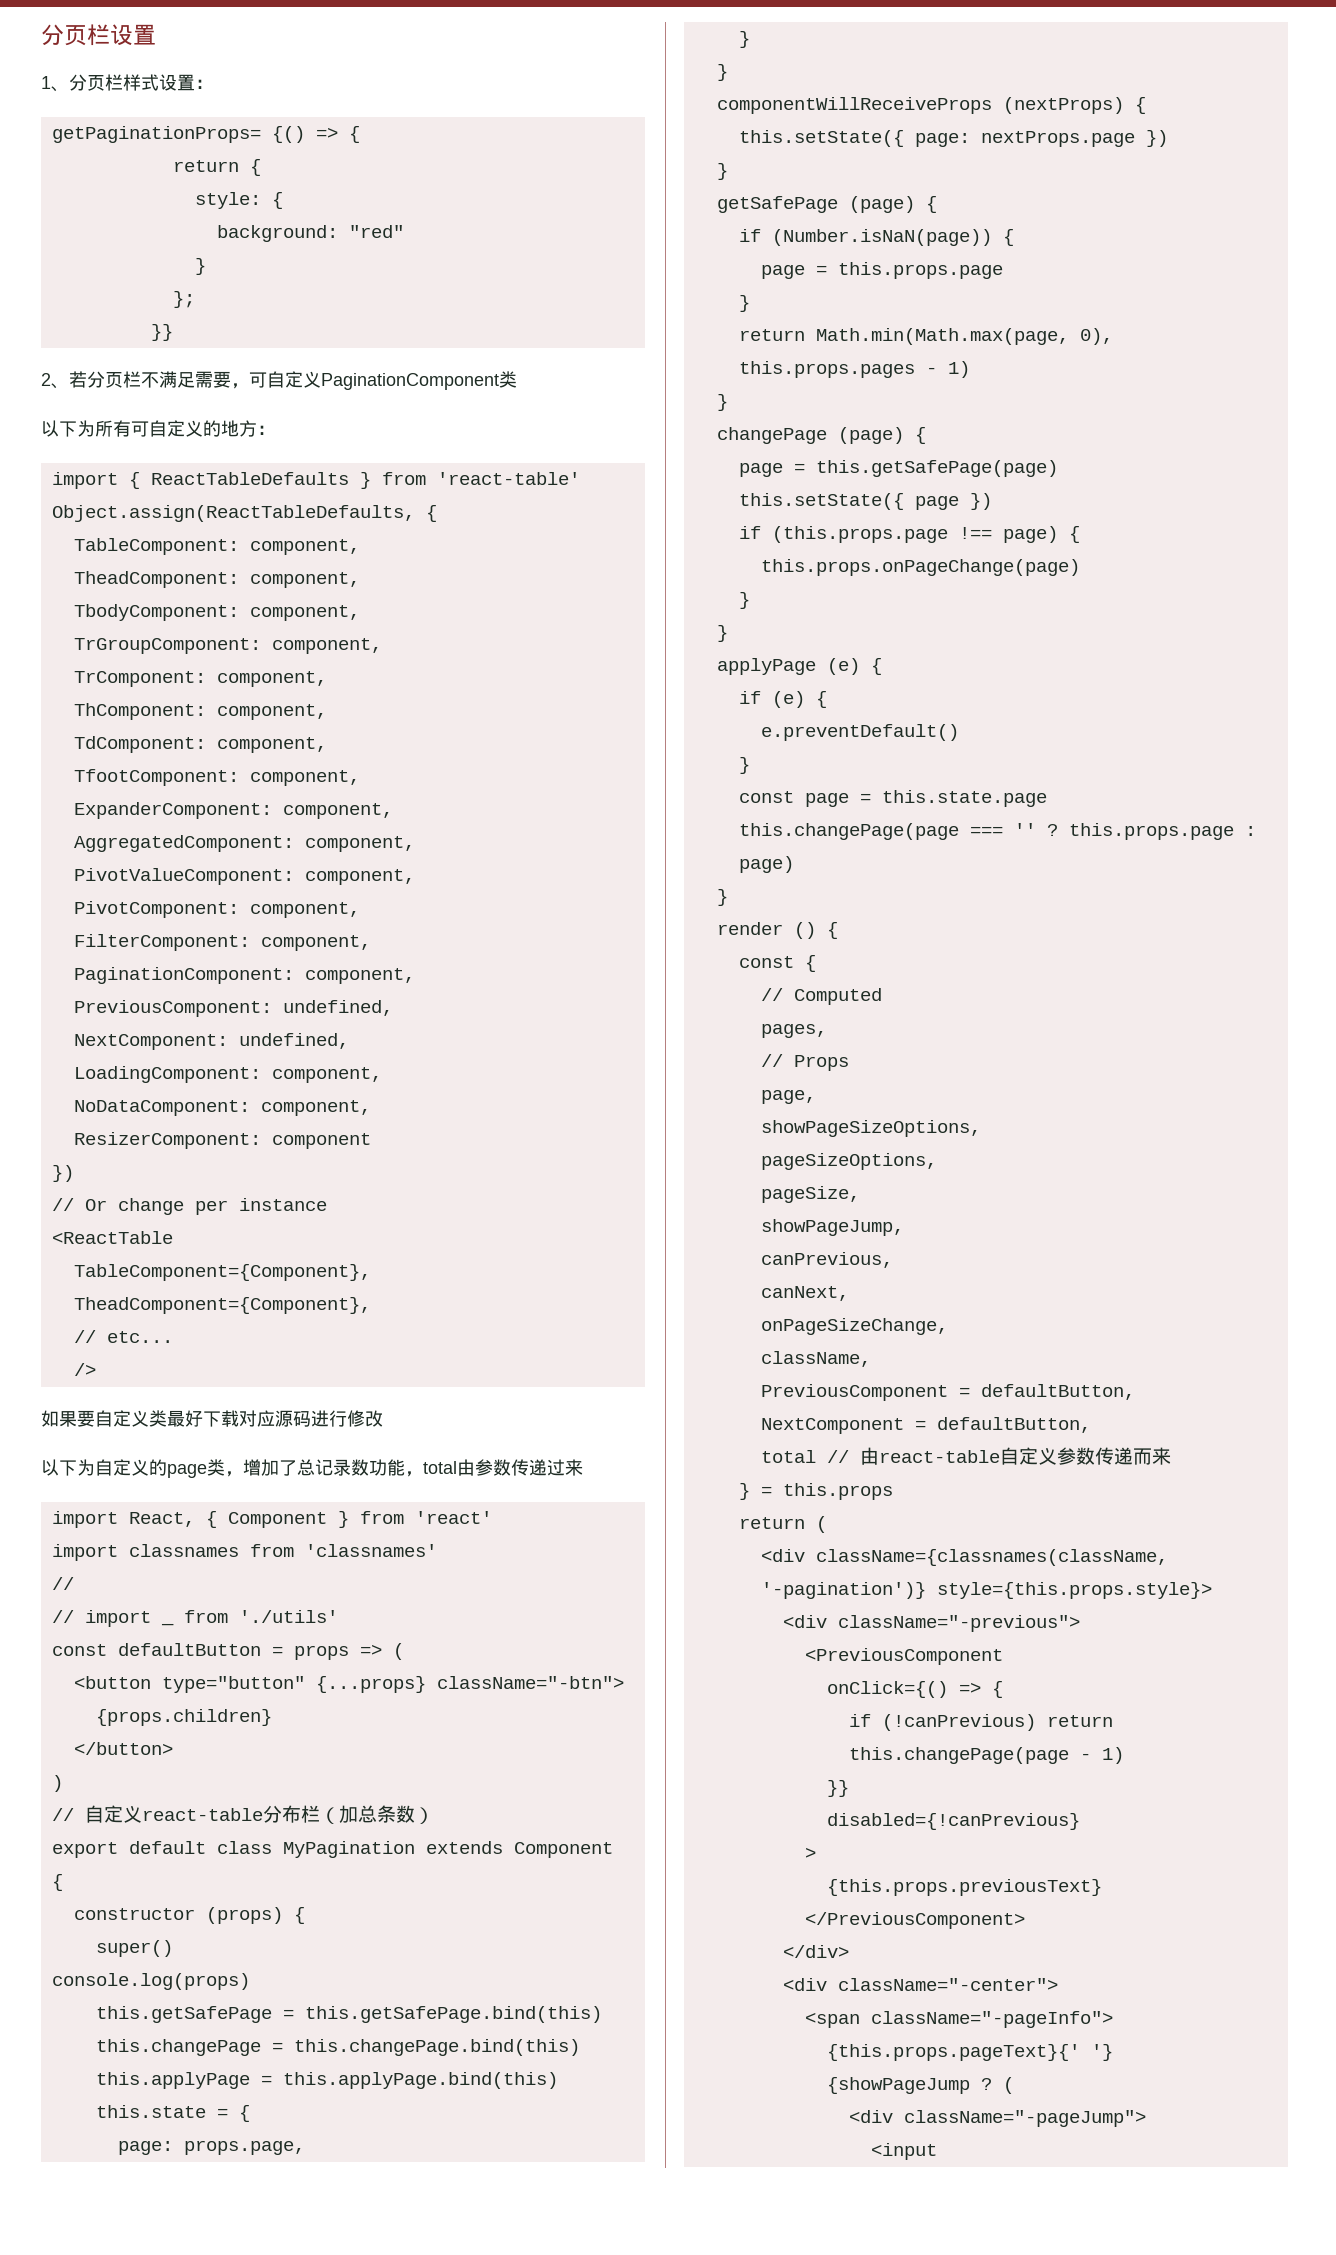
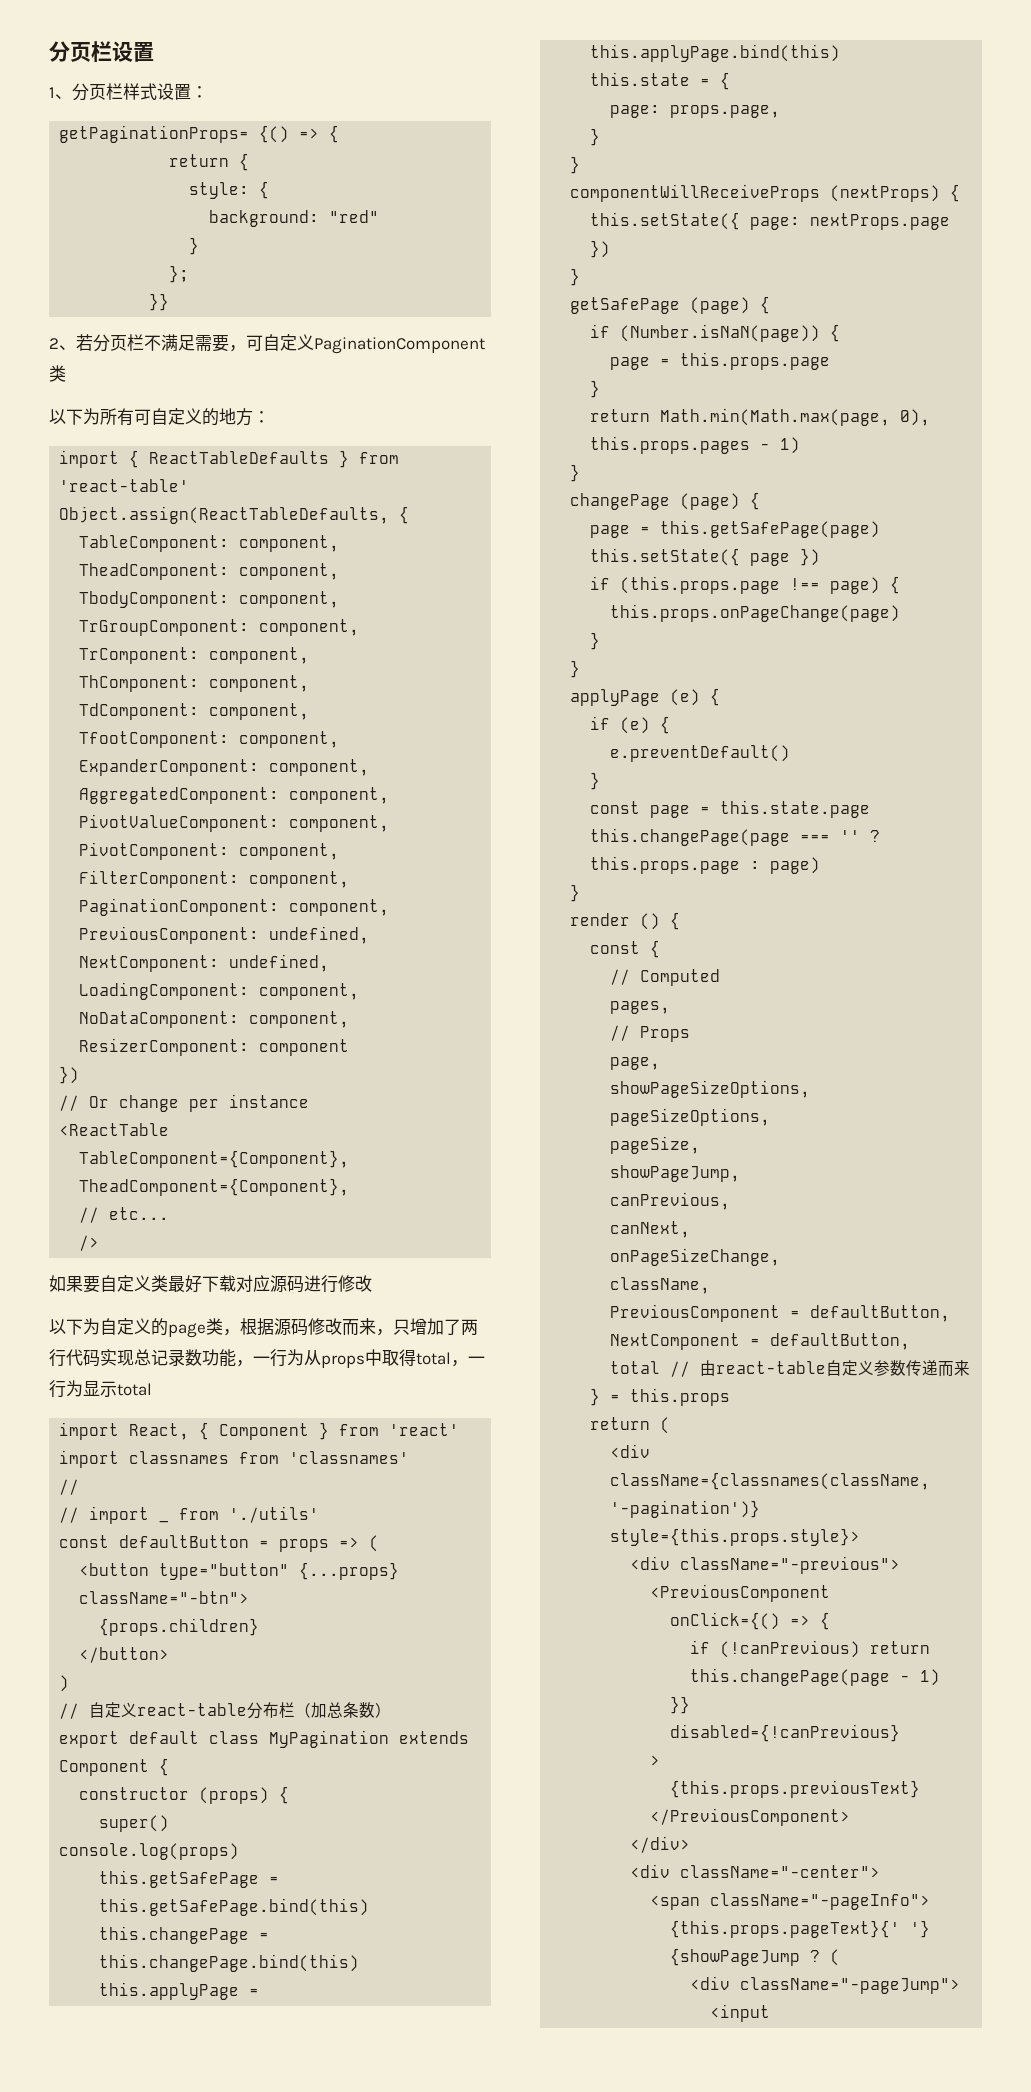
- 以下为自定义的page类，增加了总记录数功能，total由参数传递过来
+ 以下为自定义的page类，根据源码修改而来，只增加了两行代码实现总记录数功能，一行为从props中取得total，一行为显示total

